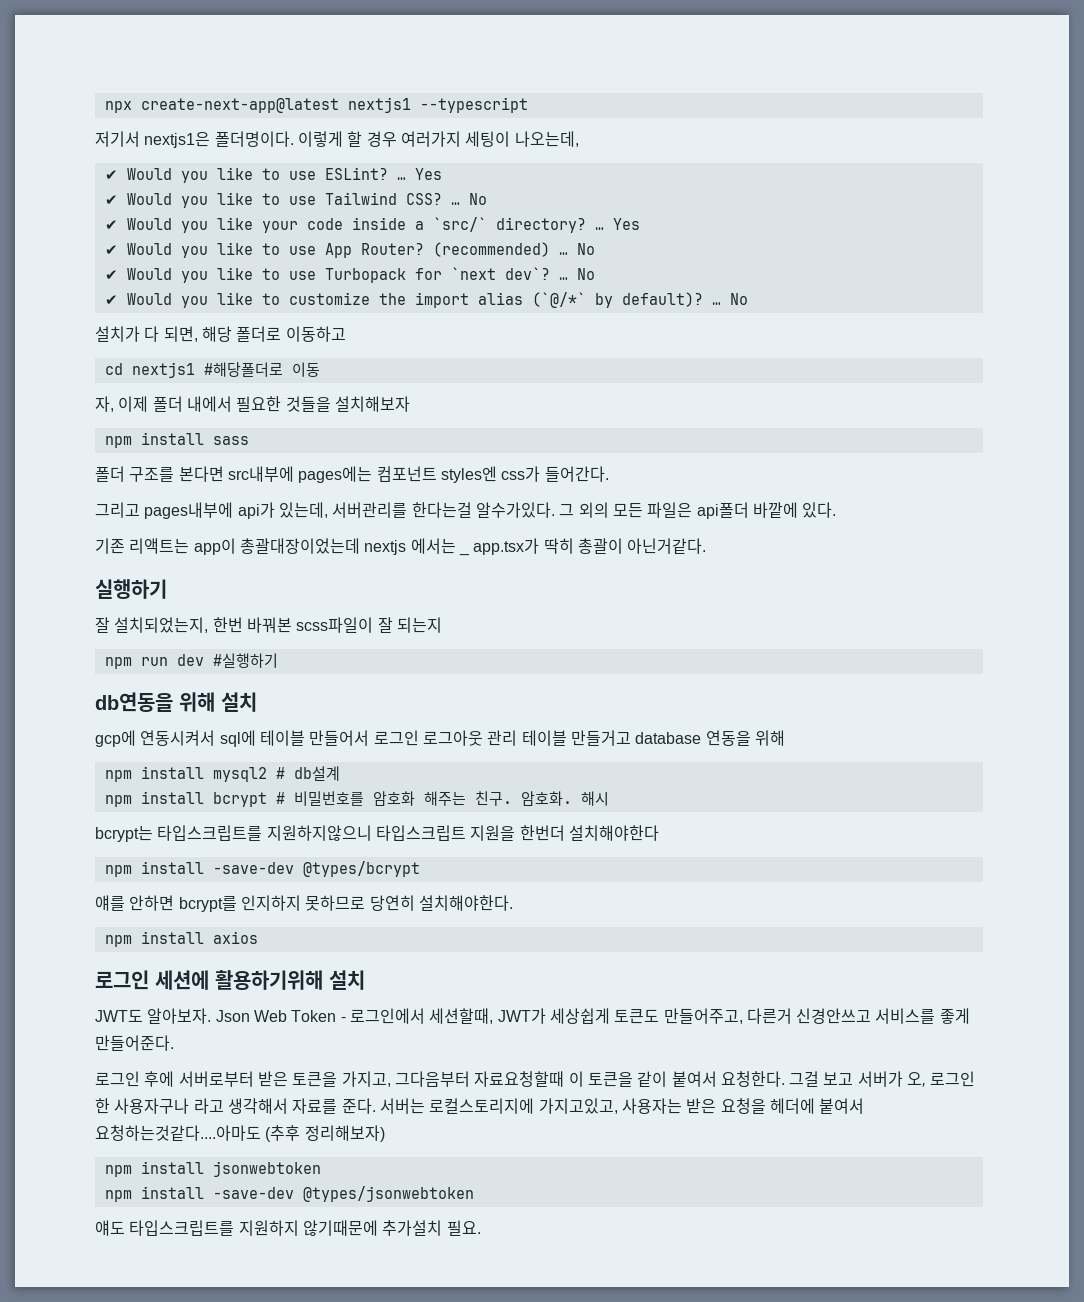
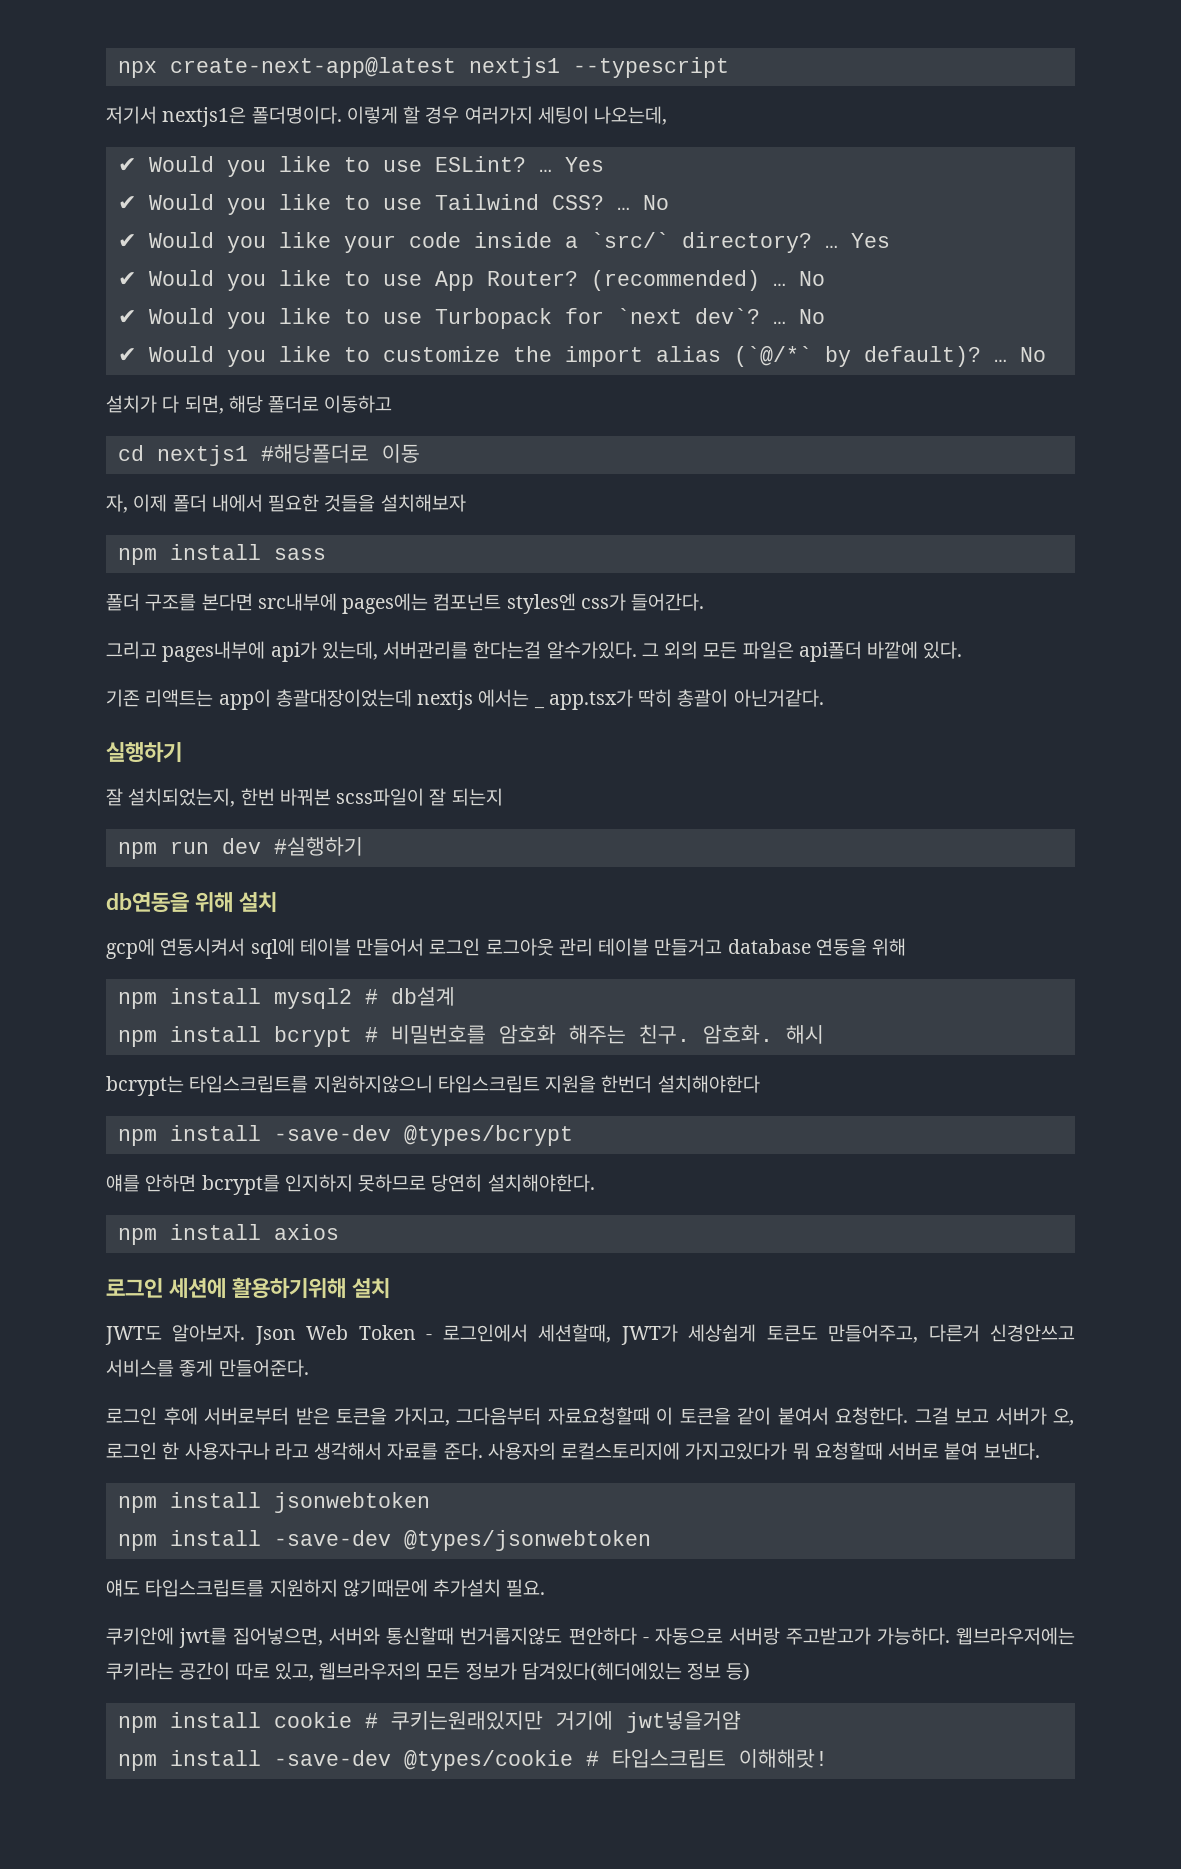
- 서버는 로컬스토리지에 가지고있고, 사용자는 받은 요청을 헤더에 붙여서 요청하는것같다....아마도 (추후 정리해보자)
+ 사용자의 로컬스토리지에 가지고있다가 뭐 요청할때 서버로 붙여 보낸다.
+ 쿠키안에 jwt를 집어넣으면, 서버와 통신할때 번거롭지않도 편안하다 - 자동으로 서버랑 주고받고가 가능하다. 웹브라우저에는 쿠키라는 공간이 따로 있고, 웹브라우저의 모든 정보가 담겨있다(헤더에있는 정보 등)
+ npm install cookie # 쿠키는원래있지만 거기에 jwt넣을거얌
+ npm install -save-dev @types/cookie # 타입스크립트 이해해랏!

